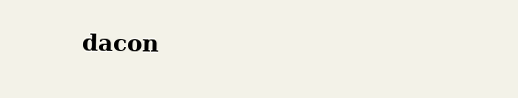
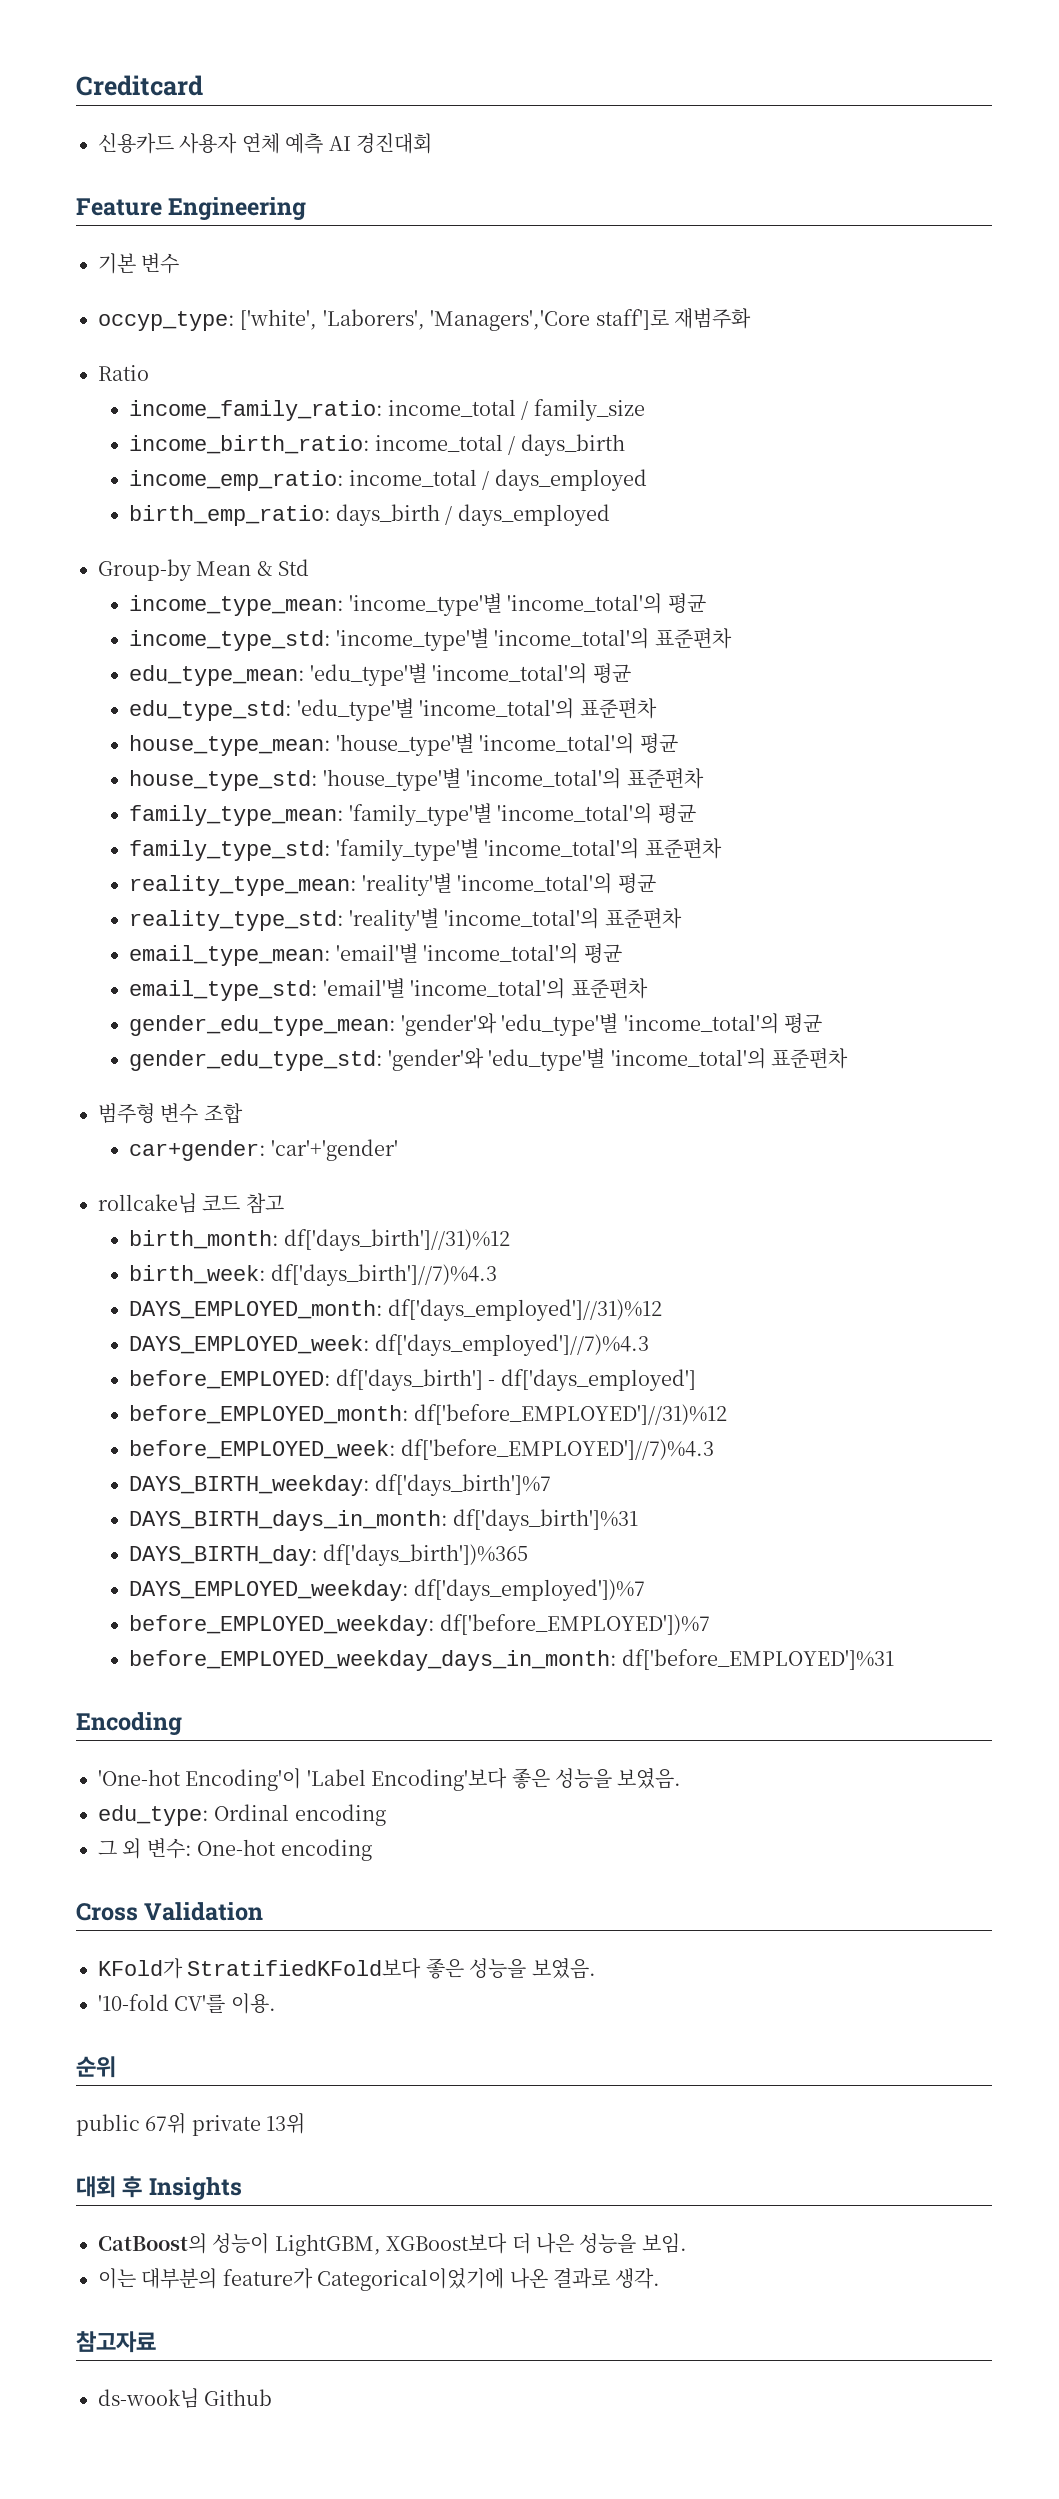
- dacon
+ Creditcard
+ 신용카드 사용자 연체 예측 AI 경진대회
+ Feature Engineering
+ 기본 변수
+ occyp_type: ['white', 'Laborers', 'Managers','Core staff']로 재범주화
+ Ratio
+ income_family_ratio: income_total / family_size
+ income_birth_ratio: income_total / days_birth
+ income_emp_ratio: income_total / days_employed
+ birth_emp_ratio: days_birth / days_employed
+ Group-by Mean & Std
+ income_type_mean: 'income_type'별 'income_total'의 평균
+ income_type_std: 'income_type'별 'income_total'의 표준편차
+ edu_type_mean: 'edu_type'별 'income_total'의 평균
+ edu_type_std: 'edu_type'별 'income_total'의 표준편차
+ house_type_mean: 'house_type'별 'income_total'의 평균
+ house_type_std: 'house_type'별 'income_total'의 표준편차
+ family_type_mean: 'family_type'별 'income_total'의 평균
+ family_type_std: 'family_type'별 'income_total'의 표준편차
+ reality_type_mean: 'reality'별 'income_total'의 평균
+ reality_type_std: 'reality'별 'income_total'의 표준편차
+ email_type_mean: 'email'별 'income_total'의 평균
+ email_type_std: 'email'별 'income_total'의 표준편차
+ gender_edu_type_mean: 'gender'와 'edu_type'별 'income_total'의 평균
+ gender_edu_type_std: 'gender'와 'edu_type'별 'income_total'의 표준편차
+ 범주형 변수 조합
+ car+gender: 'car'+'gender'
+ rollcake님 코드 참고
+ birth_month: df['days_birth']//31)%12
+ birth_week: df['days_birth']//7)%4.3
+ DAYS_EMPLOYED_month: df['days_employed']//31)%12
+ DAYS_EMPLOYED_week: df['days_employed']//7)%4.3
+ before_EMPLOYED: df['days_birth'] - df['days_employed']
+ before_EMPLOYED_month: df['before_EMPLOYED']//31)%12
+ before_EMPLOYED_week: df['before_EMPLOYED']//7)%4.3
+ DAYS_BIRTH_weekday: df['days_birth']%7
+ DAYS_BIRTH_days_in_month: df['days_birth']%31
+ DAYS_BIRTH_day: df['days_birth'])%365
+ DAYS_EMPLOYED_weekday: df['days_employed'])%7
+ before_EMPLOYED_weekday: df['before_EMPLOYED'])%7
+ before_EMPLOYED_weekday_days_in_month: df['before_EMPLOYED']%31
+ Encoding
+ 'One-hot Encoding'이 'Label Encoding'보다 좋은 성능을 보였음.
+ edu_type: Ordinal encoding
+ 그 외 변수: One-hot encoding
+ Cross Validation
+ KFold가 StratifiedKFold보다 좋은 성능을 보였음.
+ '10-fold CV'를 이용.
+ 순위
+ public 67위 private 13위
+ 대회 후 Insights
+ CatBoost의 성능이 LightGBM, XGBoost보다 더 나은 성능을 보임.
+ 이는 대부분의 feature가 Categorical이었기에 나온 결과로 생각.
+ 참고자료
+ ds-wook님 Github

